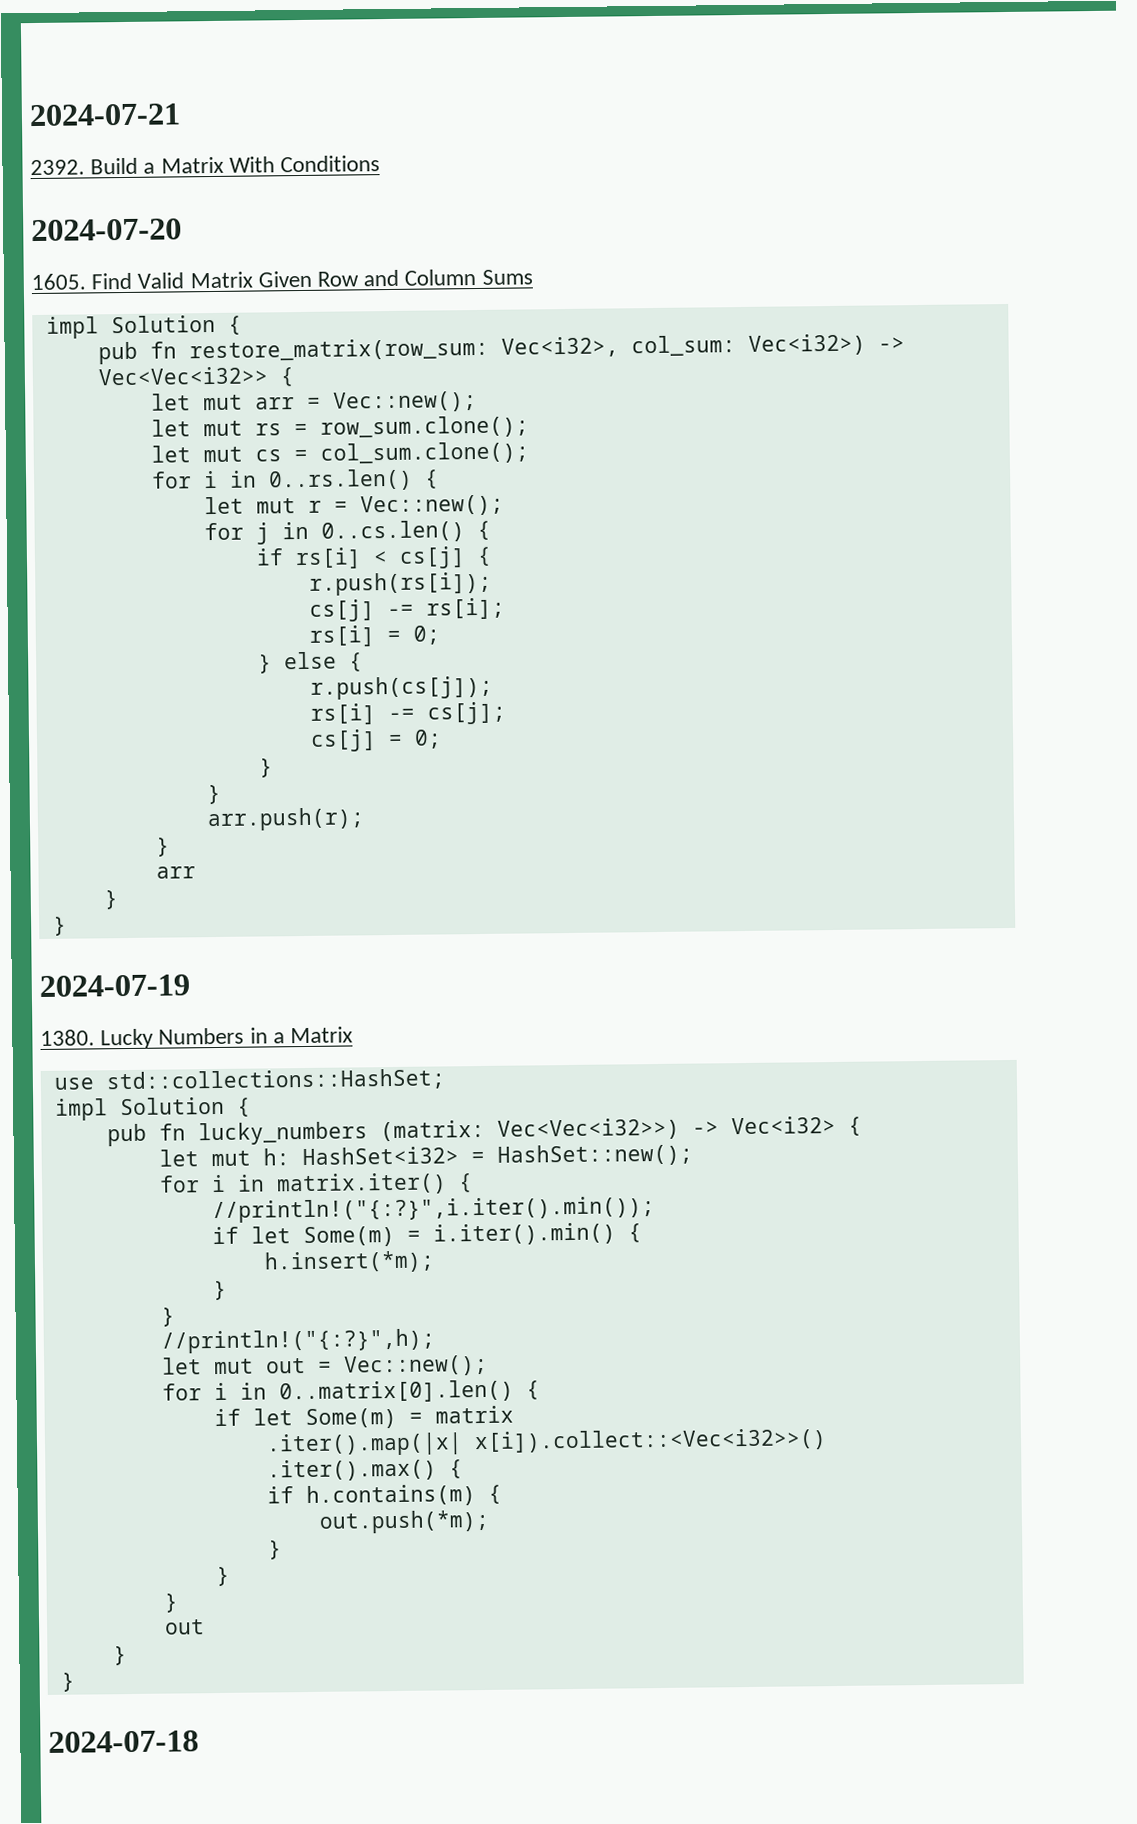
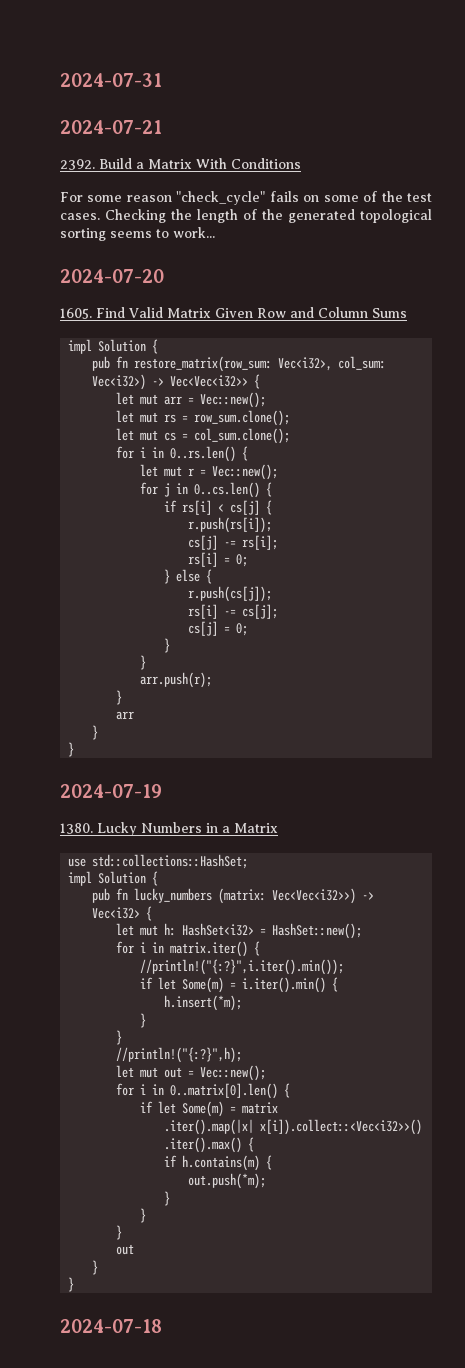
+ 2024-07-31
+ For some reason "check_cycle" fails on some of the test cases. Checking the length of the generated topological sorting seems to work...

